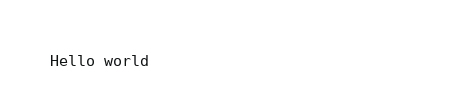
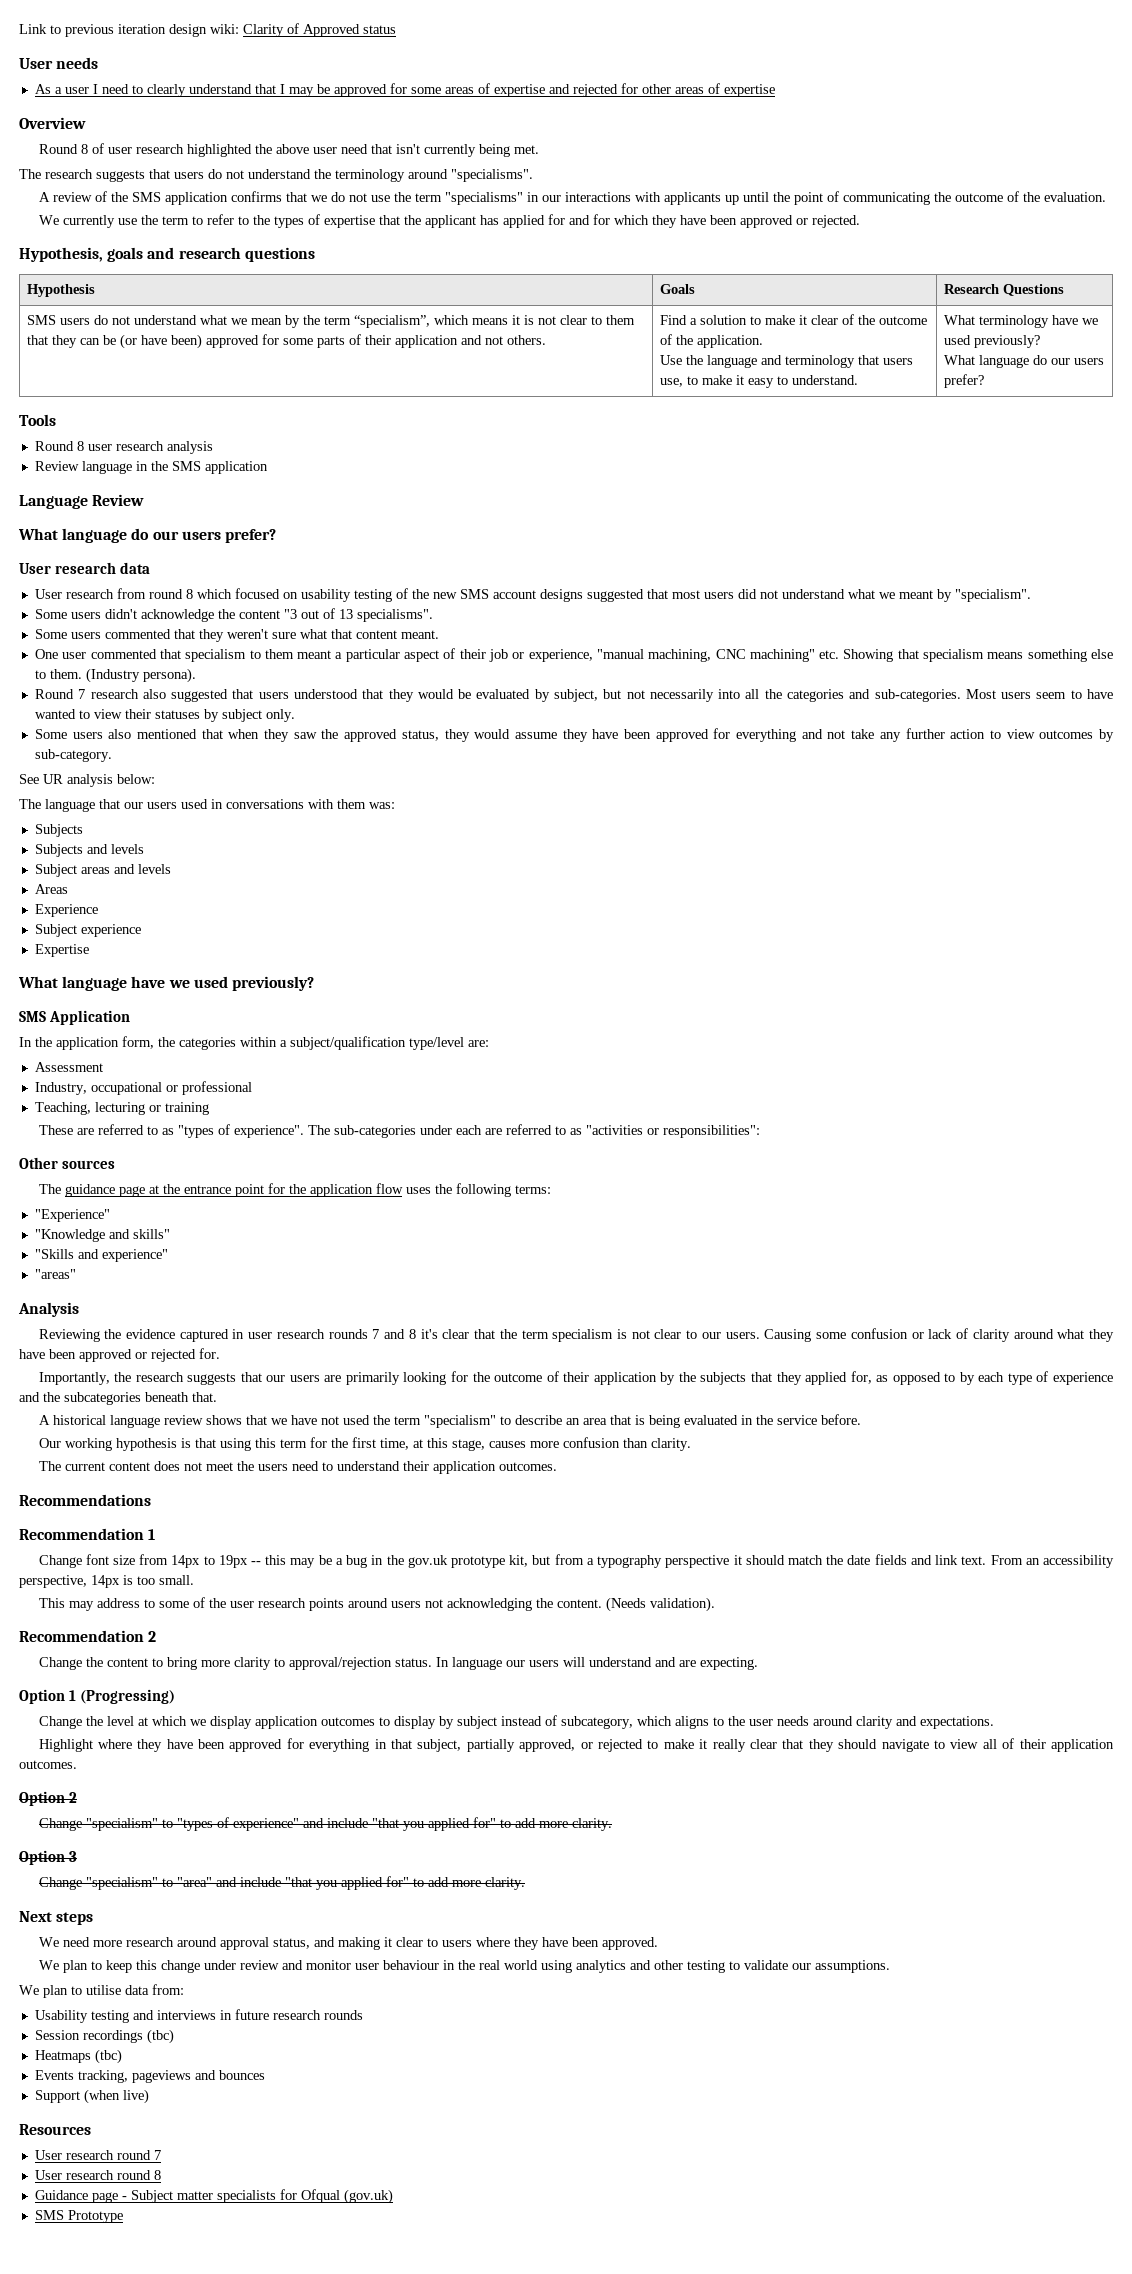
- Hello world
+ Link to previous iteration design wiki: Clarity of Approved status
+ User needs
+ As a user I need to clearly understand that I may be approved for some areas of expertise and rejected for other areas of expertise
+ Overview
+ Round 8 of user research highlighted the above user need that isn't currently being met.
+ The research suggests that users do not understand the terminology around "specialisms".
+ A review of the SMS application confirms that we do not use the term "specialisms" in our interactions with applicants up until the point of communicating the outcome of the evaluation.
+ We currently use the term to refer to the types of expertise that the applicant has applied for and for which they have been approved or rejected.
+ Hypothesis, goals and research questions
+ Hypothesis | Goals | Research Questions
+ SMS users do not understand what we mean by the term “specialism”, which means it is not clear to them that they can be (or have been) approved for some parts of their application and not others. | Find a solution to make it clear of the outcome of the application.
+ Use the language and terminology that users use, to make it easy to understand. | What terminology have we used previously?
+ What language do our users prefer?
+ Tools
+ Round 8 user research analysis
+ Review language in the SMS application
+ Language Review
+ What language do our users prefer?
+ User research data
+ User research from round 8 which focused on usability testing of the new SMS account designs suggested that most users did not understand what we meant by "specialism".
+ Some users didn't acknowledge the content "3 out of 13 specialisms".
+ Some users commented that they weren't sure what that content meant.
+ One user commented that specialism to them meant a particular aspect of their job or experience, "manual machining, CNC machining" etc. Showing that specialism means something else to them. (Industry persona).
+ Round 7 research also suggested that users understood that they would be evaluated by subject, but not necessarily into all the categories and sub-categories. Most users seem to have wanted to view their statuses by subject only.
+ Some users also mentioned that when they saw the approved status, they would assume they have been approved for everything and not take any further action to view outcomes by sub-category.
+ See UR analysis below:
+ The language that our users used in conversations with them was:
+ Subjects
+ Subjects and levels
+ Subject areas and levels
+ Areas
+ Experience
+ Subject experience
+ Expertise
+ What language have we used previously?
+ SMS Application
+ In the application form, the categories within a subject/qualification type/level are:
+ Assessment
+ Industry, occupational or professional
+ Teaching, lecturing or training
+ These are referred to as "types of experience". The sub-categories under each are referred to as "activities or responsibilities":
+ Other sources
+ The guidance page at the entrance point for the application flow uses the following terms:
+ "Experience"
+ "Knowledge and skills"
+ "Skills and experience"
+ "areas"
+ Analysis
+ Reviewing the evidence captured in user research rounds 7 and 8 it's clear that the term specialism is not clear to our users. Causing some confusion or lack of clarity around what they have been approved or rejected for.
+ Importantly, the research suggests that our users are primarily looking for the outcome of their application by the subjects that they applied for, as opposed to by each type of experience and the subcategories beneath that.
+ A historical language review shows that we have not used the term "specialism" to describe an area that is being evaluated in the service before.
+ Our working hypothesis is that using this term for the first time, at this stage, causes more confusion than clarity.
+ The current content does not meet the users need to understand their application outcomes.
+ Recommendations
+ Recommendation 1
+ Change font size from 14px to 19px -- this may be a bug in the gov.uk prototype kit, but from a typography perspective it should match the date fields and link text. From an accessibility perspective, 14px is too small.
+ This may address to some of the user research points around users not acknowledging the content. (Needs validation).
+ Recommendation 2
+ Change the content to bring more clarity to approval/rejection status. In language our users will understand and are expecting.
+ Option 1 (Progressing)
+ Change the level at which we display application outcomes to display by subject instead of subcategory, which aligns to the user needs around clarity and expectations.
+ Highlight where they have been approved for everything in that subject, partially approved, or rejected to make it really clear that they should navigate to view all of their application outcomes.
+ Option 2
+ Change "specialism" to "types of experience" and include "that you applied for" to add more clarity.
+ Option 3
+ Change "specialism" to "area" and include "that you applied for" to add more clarity.
+ Next steps
+ We need more research around approval status, and making it clear to users where they have been approved.
+ We plan to keep this change under review and monitor user behaviour in the real world using analytics and other testing to validate our assumptions.
+ We plan to utilise data from:
+ Usability testing and interviews in future research rounds
+ Session recordings (tbc)
+ Heatmaps (tbc)
+ Events tracking, pageviews and bounces
+ Support (when live)
+ Resources
+ User research round 7
+ User research round 8
+ Guidance page - Subject matter specialists for Ofqual (gov.uk)
+ SMS Prototype

